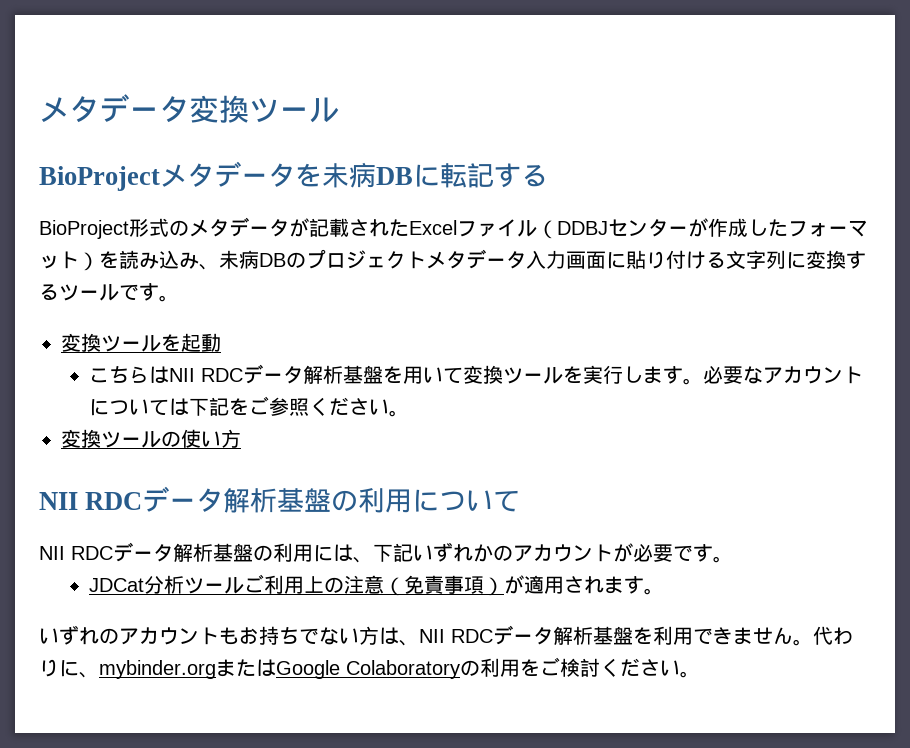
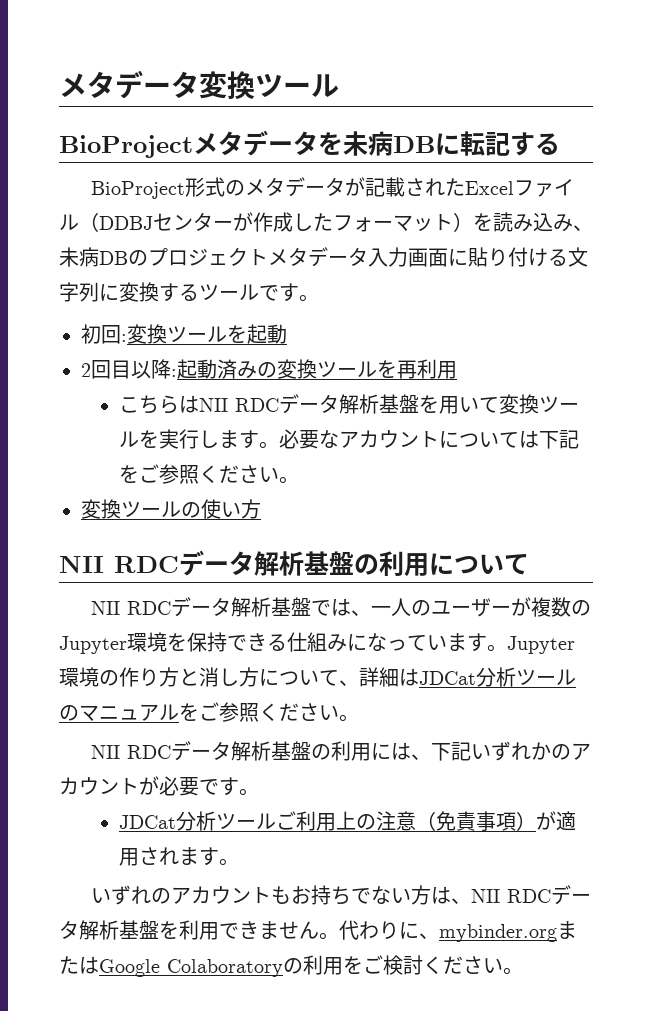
- 変換ツールを起動
+ 初回:変換ツールを起動
+ 2回目以降:起動済みの変換ツールを再利用
+ NII RDCデータ解析基盤では、一人のユーザーが複数のJupyter環境を保持できる仕組みになっています。Jupyter環境の作り方と消し方について、詳細はJDCat分析ツールのマニュアルをご参照ください。

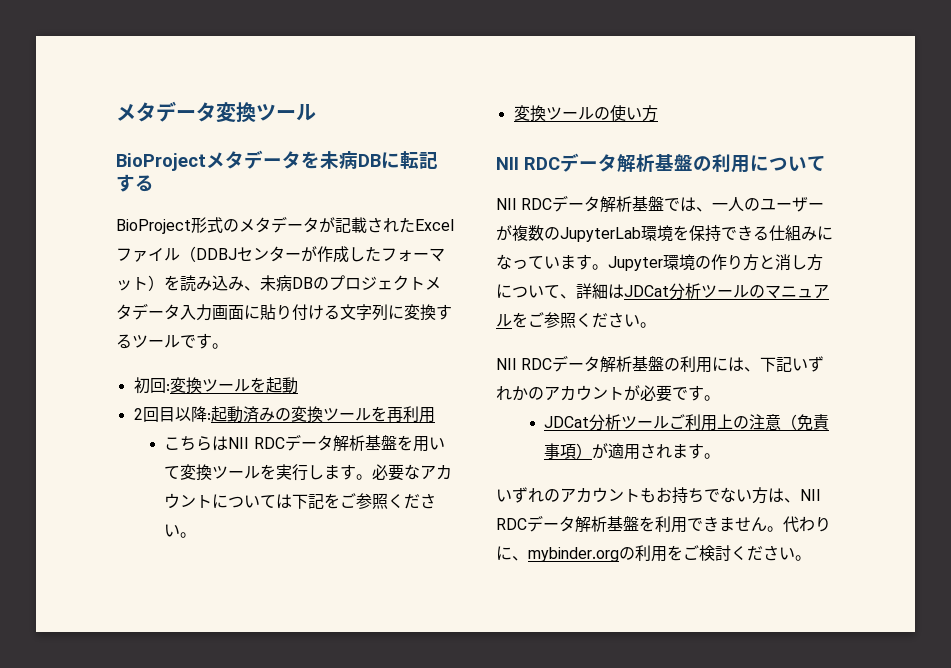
- NII RDCデータ解析基盤では、一人のユーザーが複数のJupyter環境を保持できる仕組みになっています。
+ NII RDCデータ解析基盤では、一人のユーザーが複数のJupyterLab環境を保持できる仕組みになっています。
- 代わりに、mybinder.orgまたはGoogle Colaboratoryの利用をご検討ください。
+ 代わりに、mybinder.orgの利用をご検討ください。

